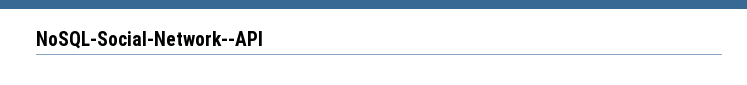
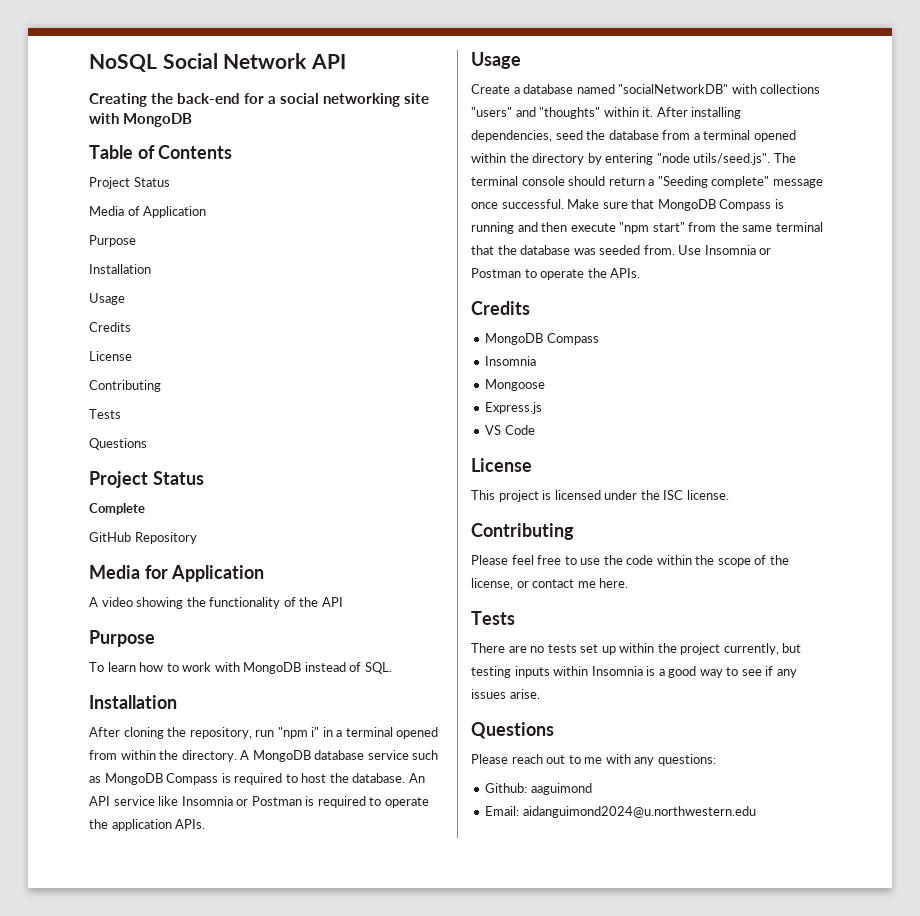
- NoSQL-Social-Network--API
+ NoSQL Social Network API
+ Creating the back-end for a social networking site with MongoDB
+ Table of Contents
+ Project Status
+ Media of Application
+ Purpose
+ Installation
+ Usage
+ Credits
+ License
+ Contributing
+ Tests
+ Questions
+ Project Status
+ Complete
+ GitHub Repository
+ Media for Application
+ A video showing the functionality of the API
+ Purpose
+ To learn how to work with MongoDB instead of SQL.
+ Installation
+ After cloning the repository, run "npm i" in a terminal opened from within the directory. A MongoDB database service such as MongoDB Compass is required to host the database. An API service like Insomnia or Postman is required to operate the application APIs.
+ Usage
+ Create a database named "socialNetworkDB" with collections "users" and "thoughts" within it. After installing dependencies, seed the database from a terminal opened within the directory by entering "node utils/seed.js". The terminal console should return a "Seeding complete" message once successful. Make sure that MongoDB Compass is running and then execute "npm start" from the same terminal that the database was seeded from. Use Insomnia or Postman to operate the APIs.
+ Credits
+ MongoDB Compass
+ Insomnia
+ Mongoose
+ Express.js
+ VS Code
+ License
+ This project is licensed under the ISC license.
+ Contributing
+ Please feel free to use the code within the scope of the license, or contact me here.
+ Tests
+ There are no tests set up within the project currently, but testing inputs within Insomnia is a good way to see if any issues arise.
+ Questions
+ Please reach out to me with any questions:
+ Github: aaguimond
+ Email: aidanguimond2024@u.northwestern.edu

